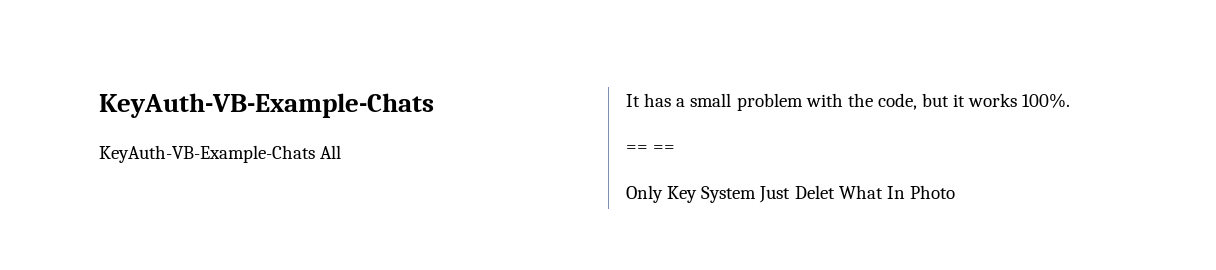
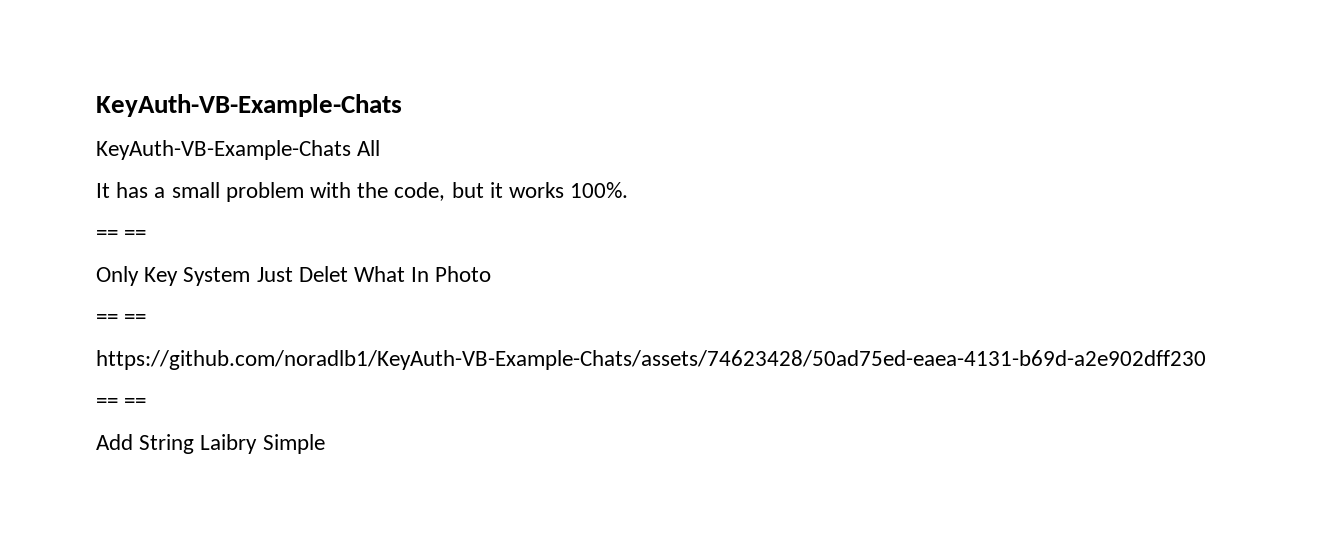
  Only Key System Just Delet What In Photo
+ == ==
+ https://github.com/noradlb1/KeyAuth-VB-Example-Chats/assets/74623428/50ad75ed-eaea-4131-b69d-a2e902dff230
+ == ==
+ Add String Laibry Simple

